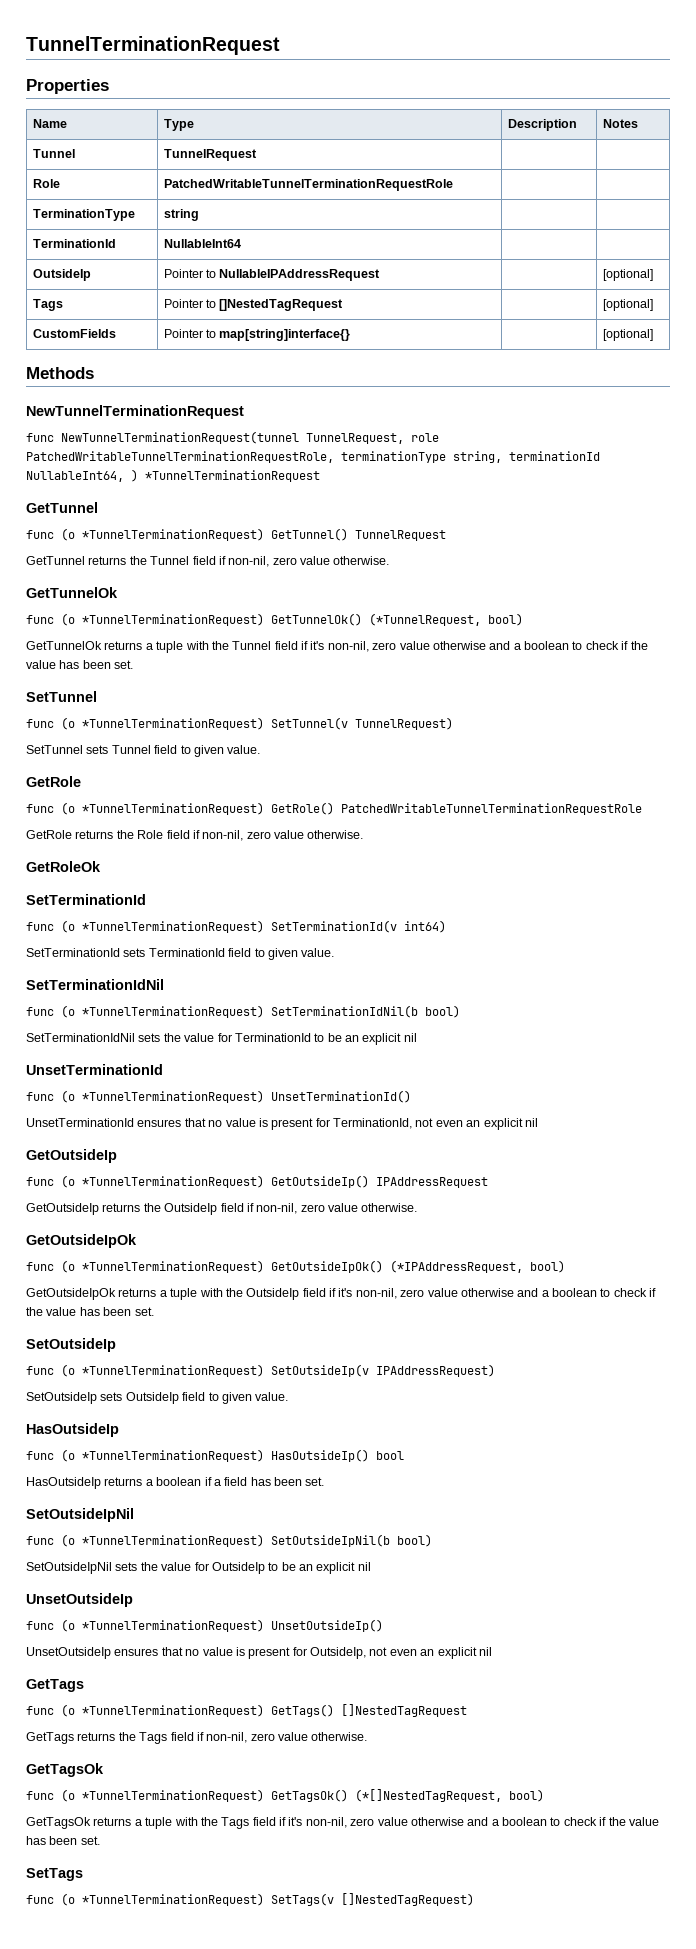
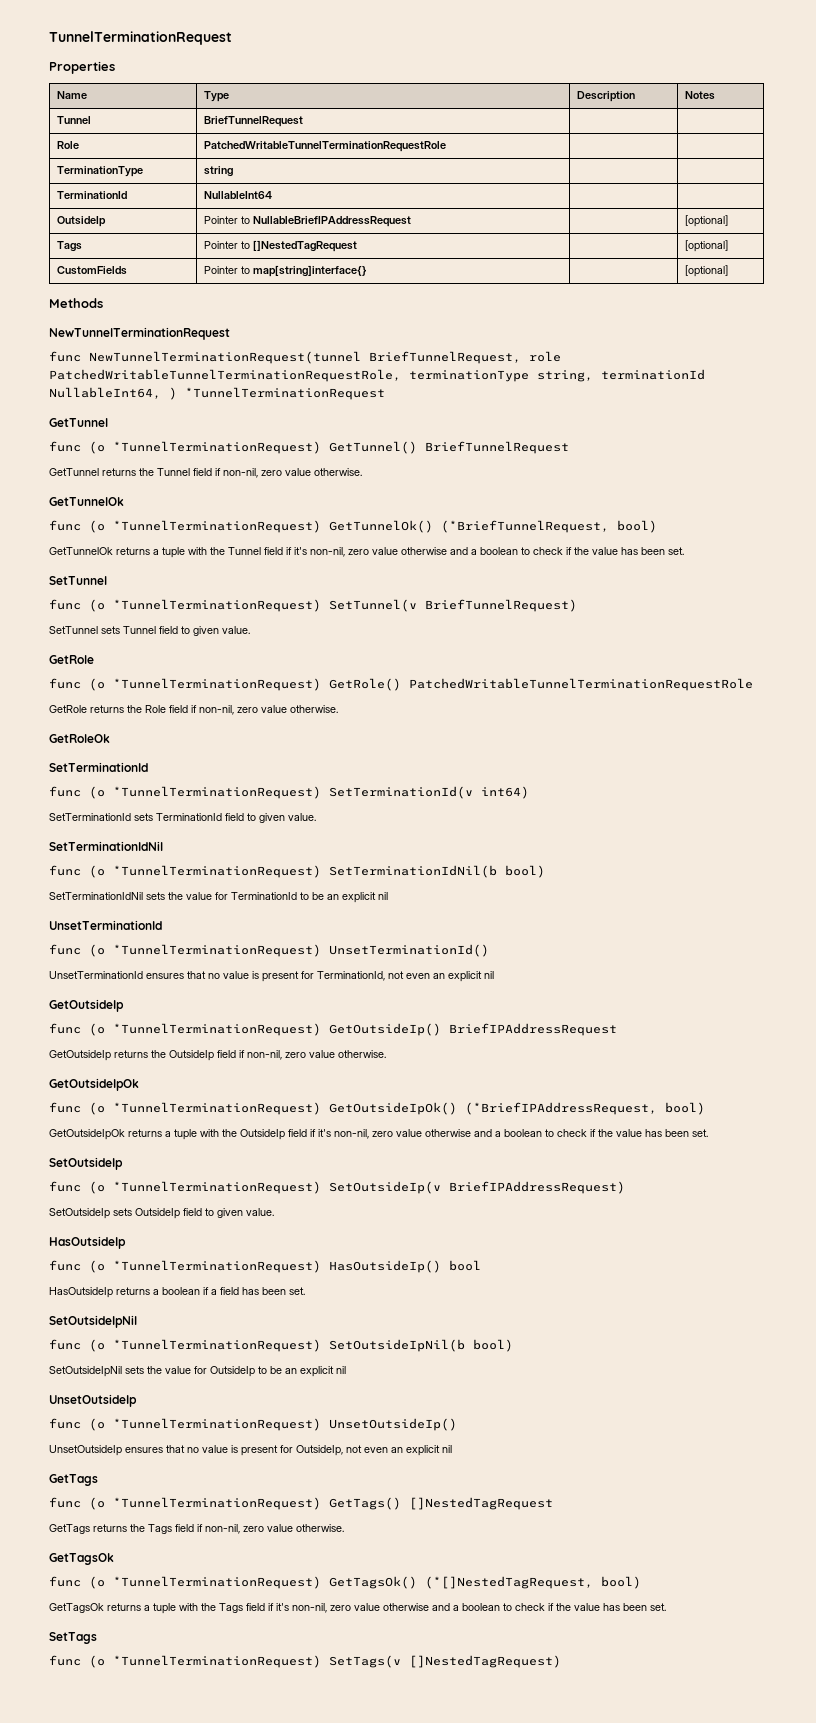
- Tunnel | TunnelRequest | |
+ Tunnel | BriefTunnelRequest | |
- OutsideIp | Pointer to NullableIPAddressRequest | | [optional]
+ OutsideIp | Pointer to NullableBriefIPAddressRequest | | [optional]
- func NewTunnelTerminationRequest(tunnel TunnelRequest, role PatchedWritableTunnelTerminationRequestRole, terminationType string, terminationId NullableInt64, ) *TunnelTerminationRequest
+ func NewTunnelTerminationRequest(tunnel BriefTunnelRequest, role PatchedWritableTunnelTerminationRequestRole, terminationType string, terminationId NullableInt64, ) *TunnelTerminationRequest
- func (o *TunnelTerminationRequest) GetTunnel() TunnelRequest
+ func (o *TunnelTerminationRequest) GetTunnel() BriefTunnelRequest
- func (o *TunnelTerminationRequest) GetTunnelOk() (*TunnelRequest, bool)
+ func (o *TunnelTerminationRequest) GetTunnelOk() (*BriefTunnelRequest, bool)
- func (o *TunnelTerminationRequest) SetTunnel(v TunnelRequest)
+ func (o *TunnelTerminationRequest) SetTunnel(v BriefTunnelRequest)
- func (o *TunnelTerminationRequest) GetOutsideIp() IPAddressRequest
+ func (o *TunnelTerminationRequest) GetOutsideIp() BriefIPAddressRequest
- func (o *TunnelTerminationRequest) GetOutsideIpOk() (*IPAddressRequest, bool)
+ func (o *TunnelTerminationRequest) GetOutsideIpOk() (*BriefIPAddressRequest, bool)
- func (o *TunnelTerminationRequest) SetOutsideIp(v IPAddressRequest)
+ func (o *TunnelTerminationRequest) SetOutsideIp(v BriefIPAddressRequest)

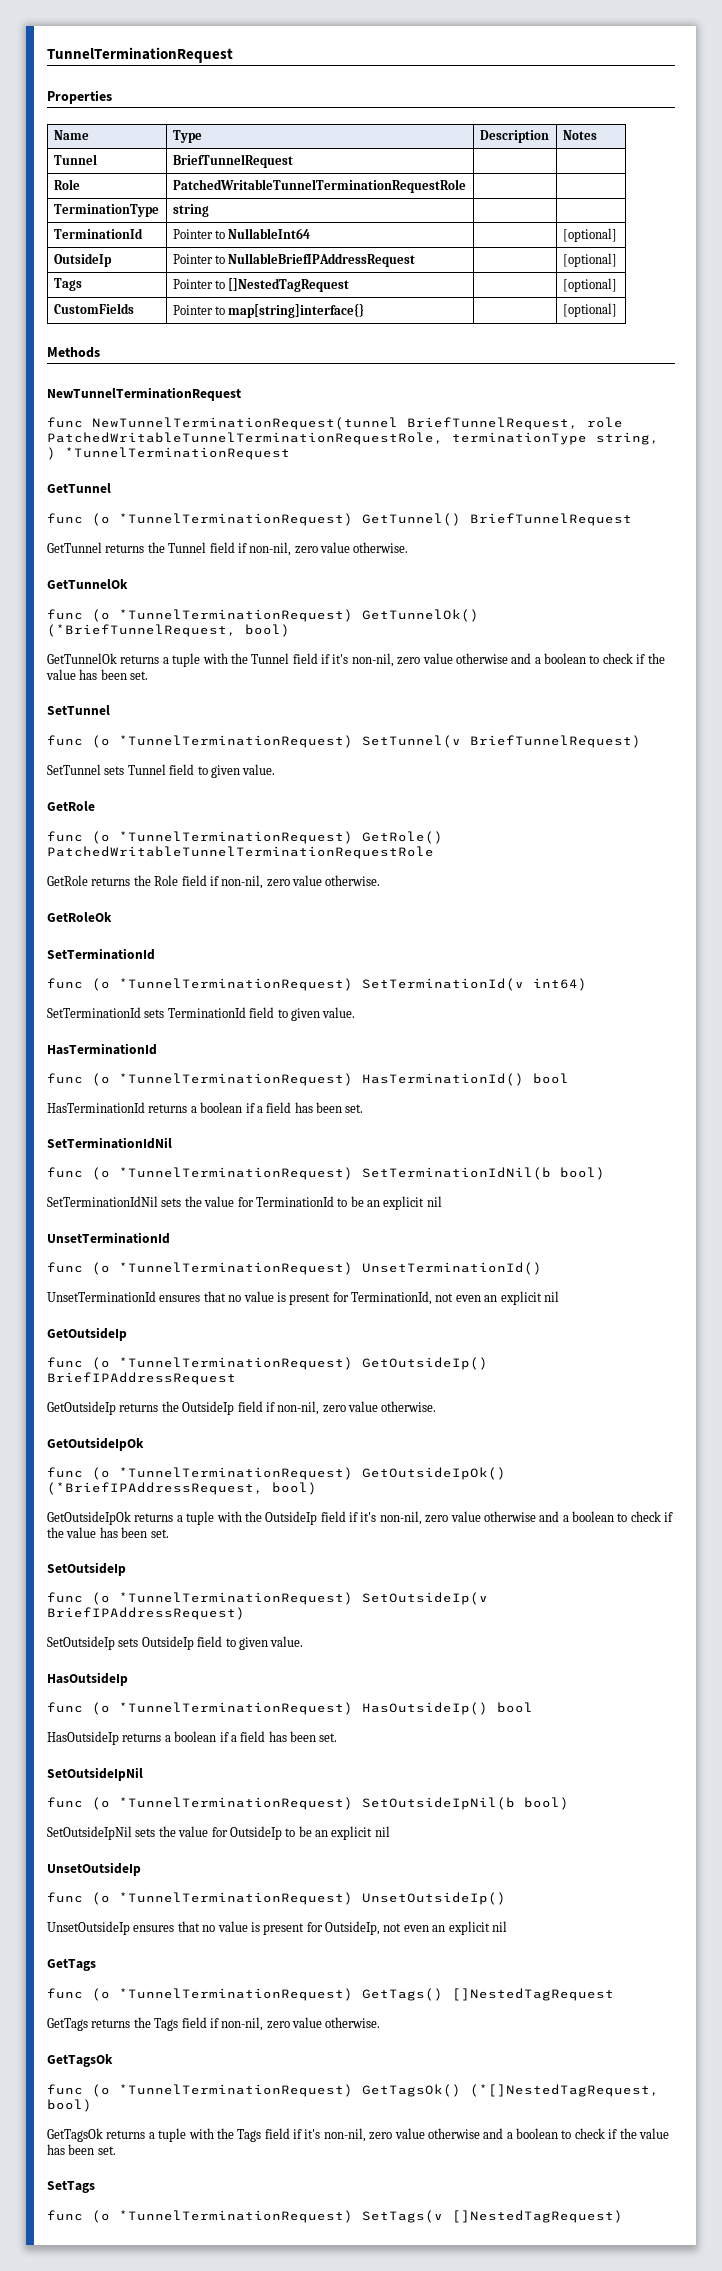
- TerminationId | NullableInt64 | |
+ TerminationId | Pointer to NullableInt64 | | [optional]
- func NewTunnelTerminationRequest(tunnel BriefTunnelRequest, role PatchedWritableTunnelTerminationRequestRole, terminationType string, terminationId NullableInt64, ) *TunnelTerminationRequest
+ func NewTunnelTerminationRequest(tunnel BriefTunnelRequest, role PatchedWritableTunnelTerminationRequestRole, terminationType string, ) *TunnelTerminationRequest
  SetTerminationId sets TerminationId field to given value.
+ HasTerminationId
+ func (o *TunnelTerminationRequest) HasTerminationId() bool
+ HasTerminationId returns a boolean if a field has been set.

